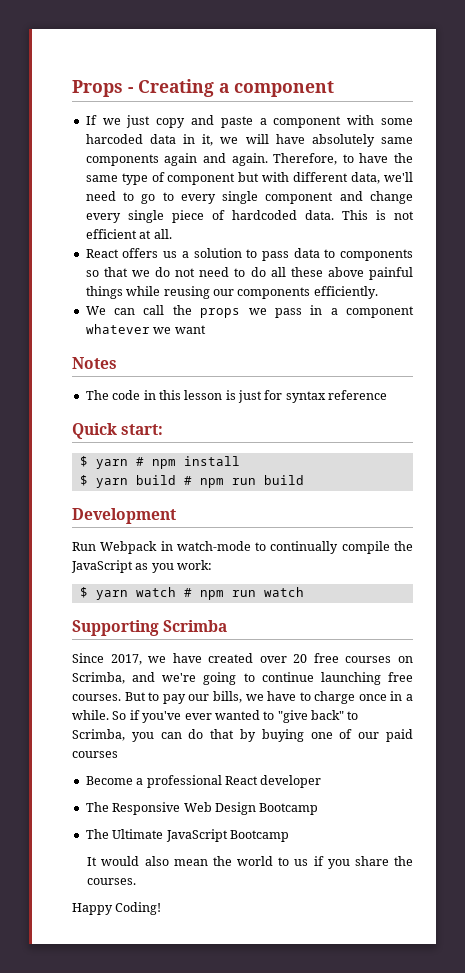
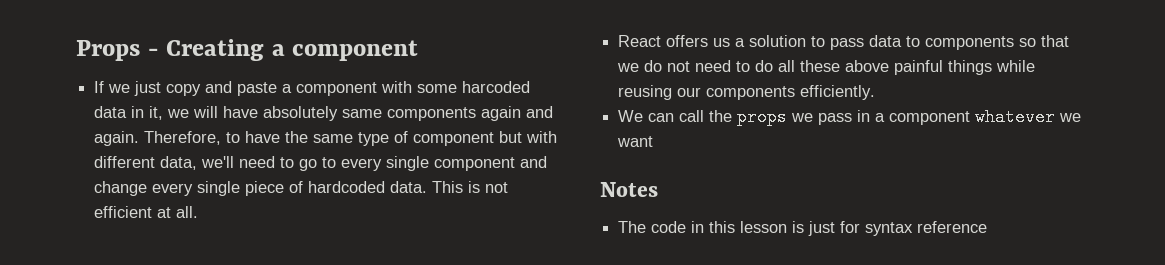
- Quick start:
- $ yarn # npm install
- $ yarn build # npm run build
- Development
- Run Webpack in watch-mode to continually compile the JavaScript as you work:
- $ yarn watch # npm run watch
- Supporting Scrimba
- Since 2017, we have created over 20 free courses on Scrimba, and we're going to continue launching free courses. But to pay our bills, we have to charge once in a while. So if you've ever wanted to "give back" to Scrimba, you can do that by buying one of our paid courses
- Become a professional React developer
- The Responsive Web Design Bootcamp
- The Ultimate JavaScript Bootcamp
- It would also mean the world to us if you share the courses.
- Happy Coding!

